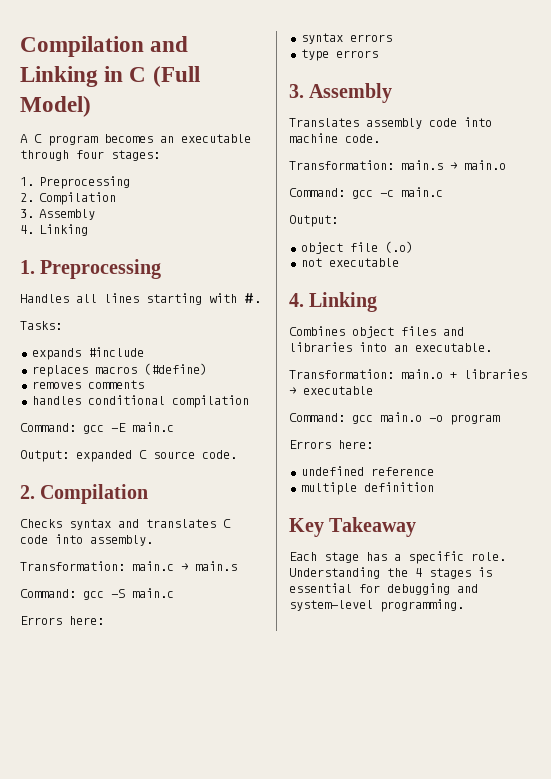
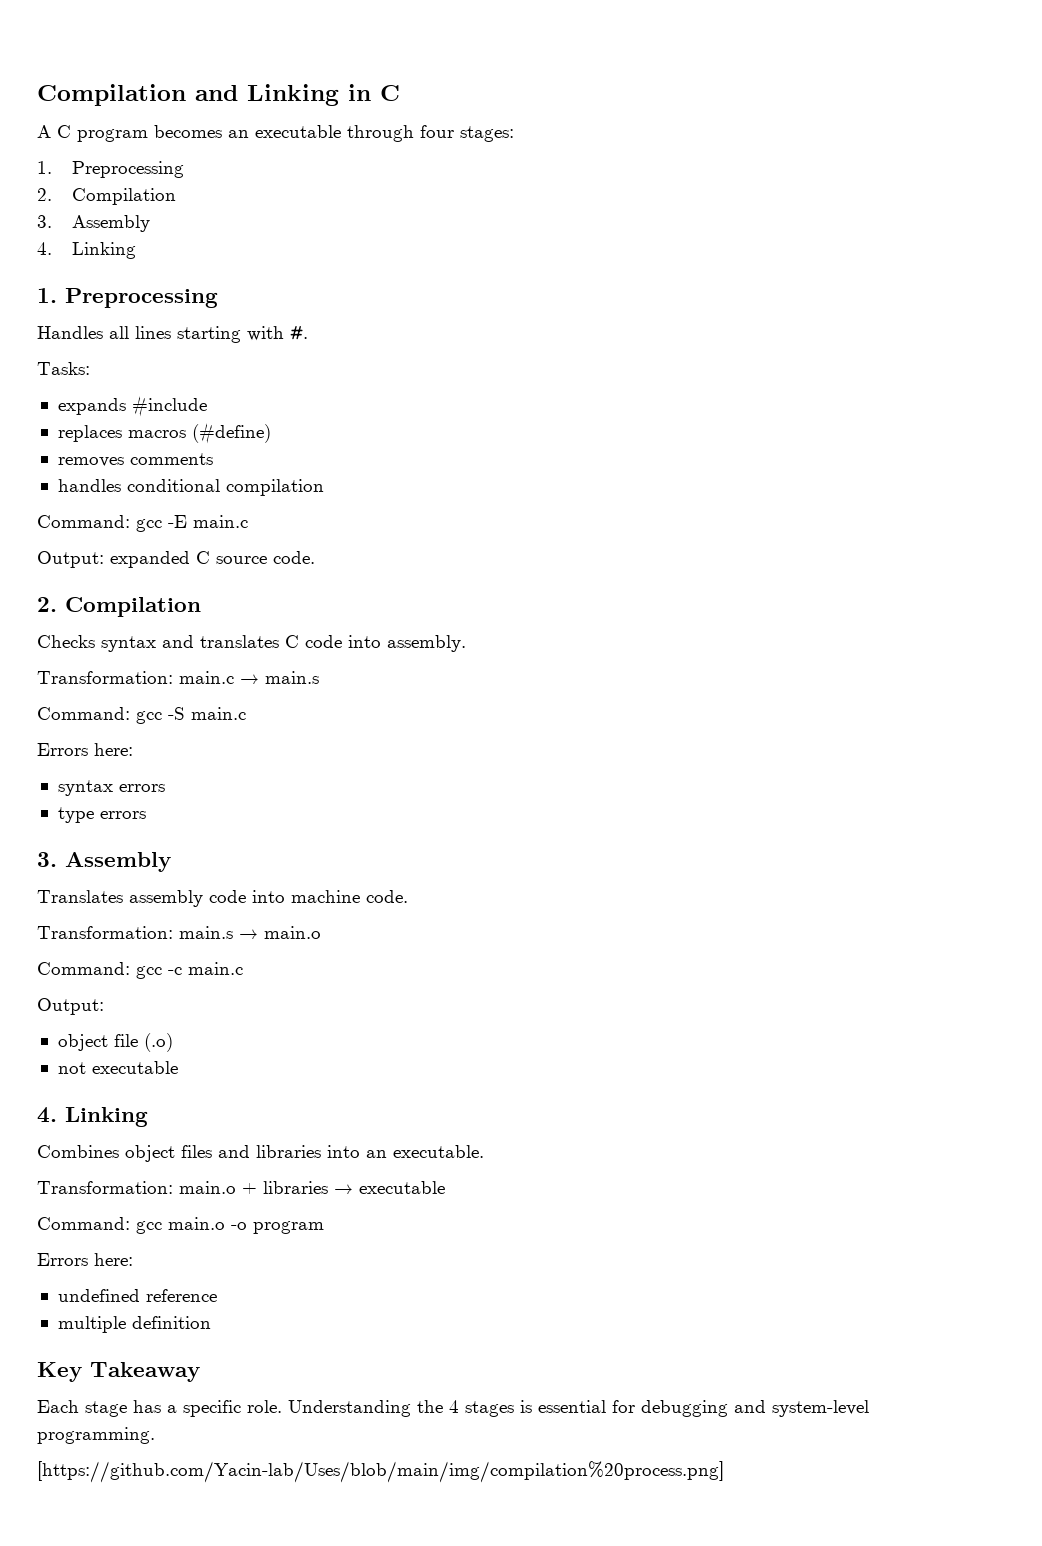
- Compilation and Linking in C (Full Model)
+ Compilation and Linking in C
+ [https://github.com/Yacin-lab/Uses/blob/main/img/compilation%20process.png]

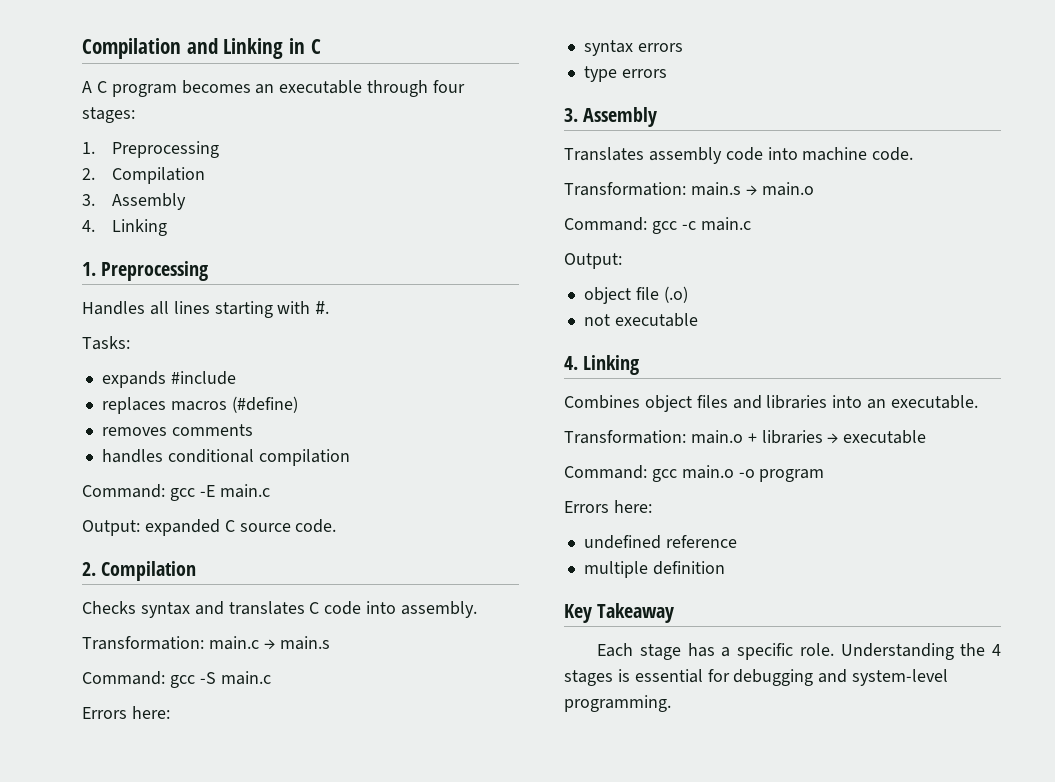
- [https://github.com/Yacin-lab/Uses/blob/main/img/compilation%20process.png]

